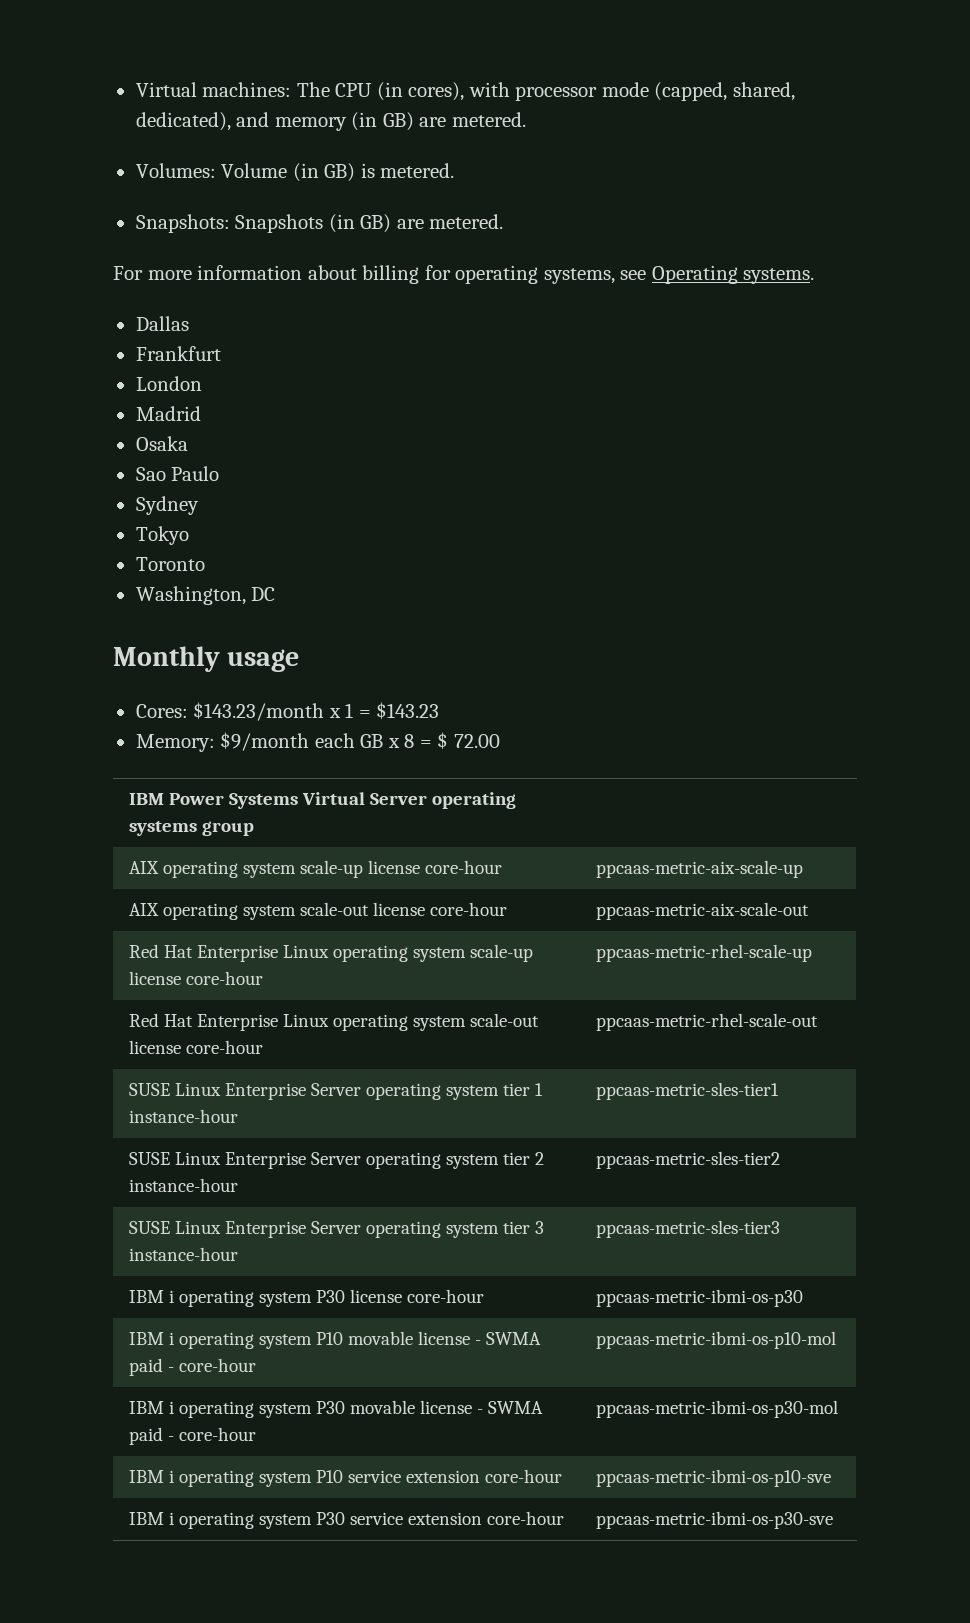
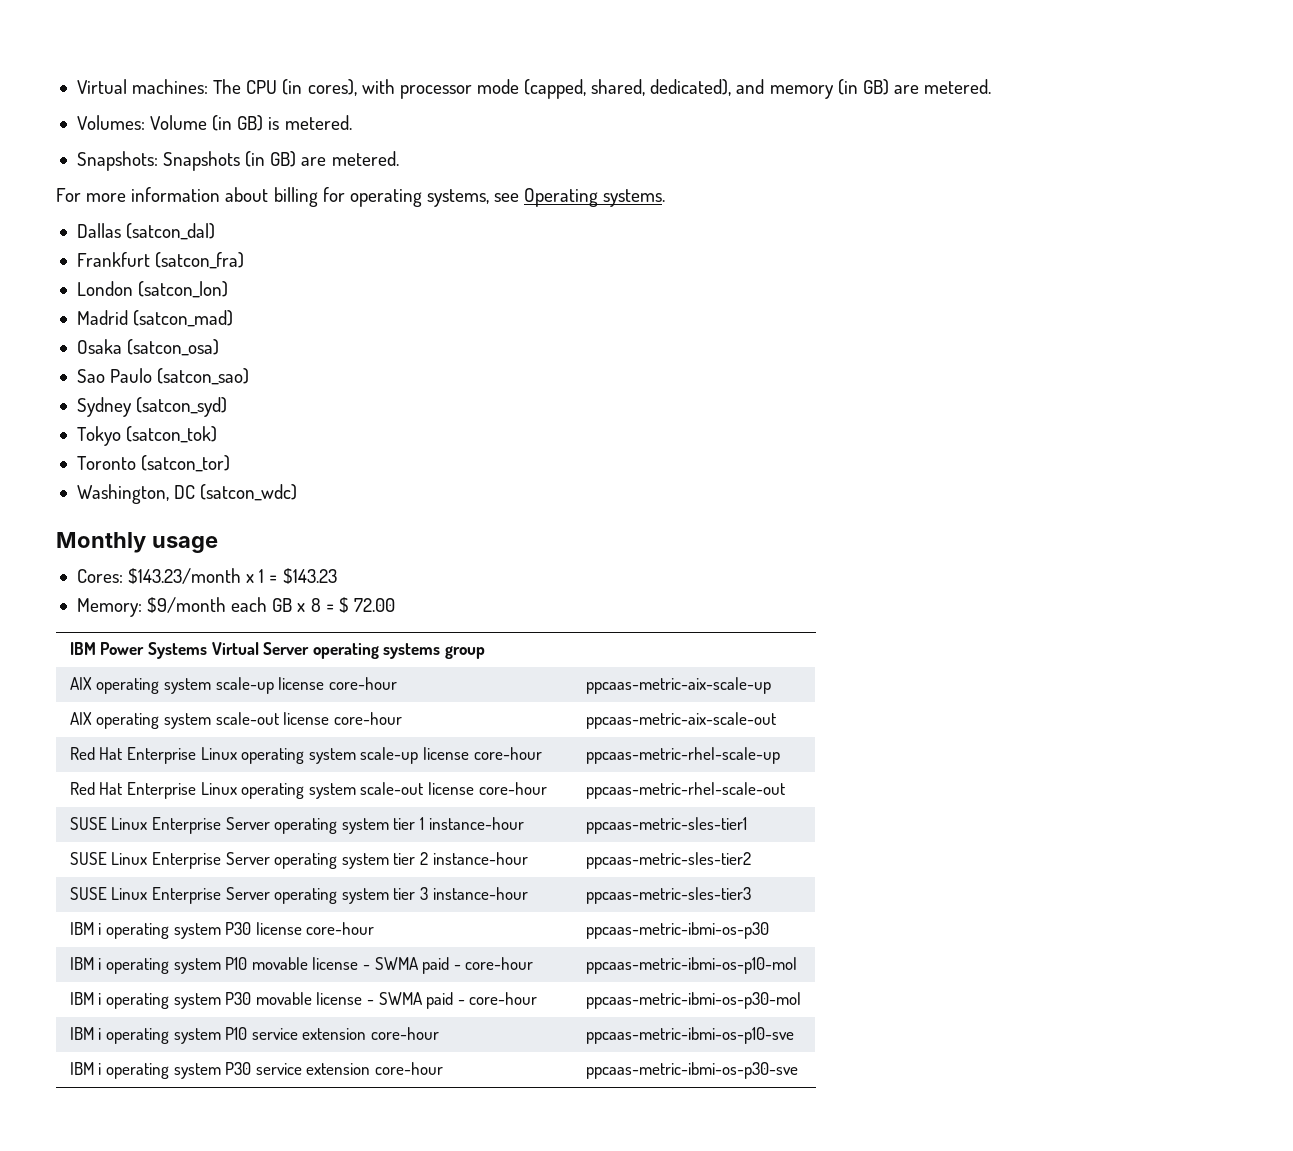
- Dallas
+ Dallas (satcon_dal)
- Frankfurt
+ Frankfurt (satcon_fra)
- London
+ London (satcon_lon)
- Madrid
+ Madrid (satcon_mad)
- Osaka
+ Osaka (satcon_osa)
- Sao Paulo
+ Sao Paulo (satcon_sao)
- Sydney
+ Sydney (satcon_syd)
- Tokyo
+ Tokyo (satcon_tok)
- Toronto
+ Toronto (satcon_tor)
- Washington, DC
+ Washington, DC (satcon_wdc)

